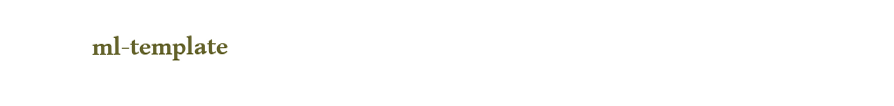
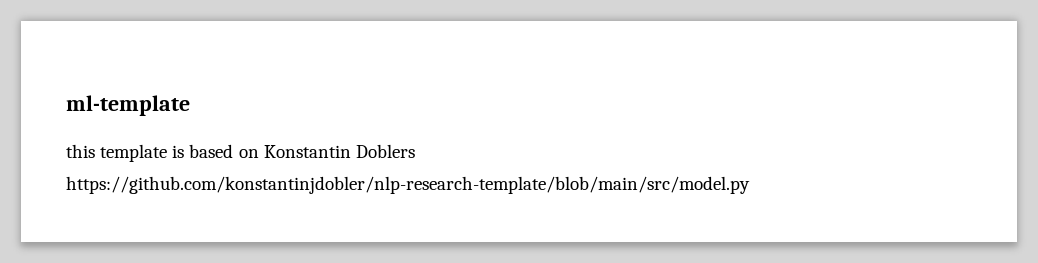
+ this template is based on Konstantin Doblers https://github.com/konstantinjdobler/nlp-research-template/blob/main/src/model.py

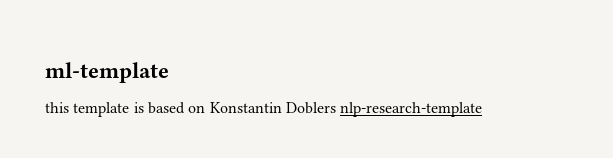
- this template is based on Konstantin Doblers https://github.com/konstantinjdobler/nlp-research-template/blob/main/src/model.py
+ this template is based on Konstantin Doblers nlp-research-template

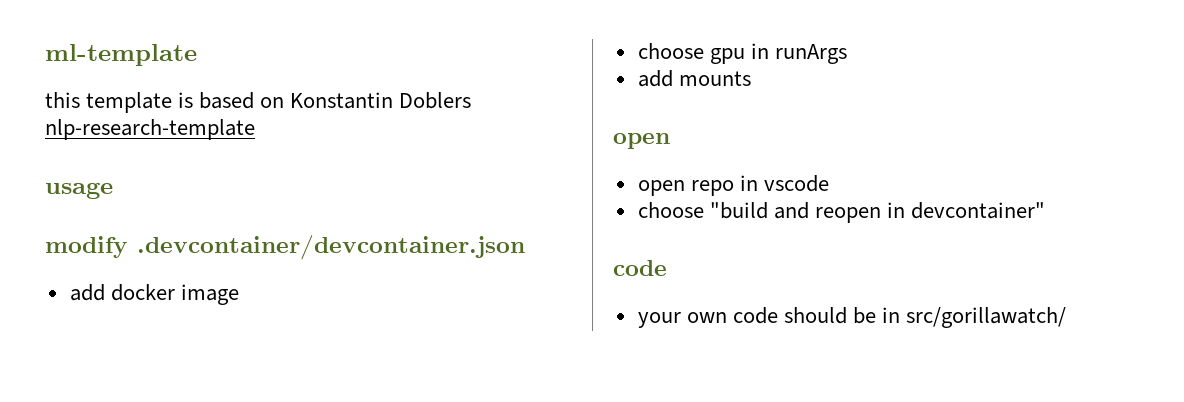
+ usage
+ modify .devcontainer/devcontainer.json
+ add docker image
+ choose gpu in runArgs
+ add mounts
+ open
+ open repo in vscode
+ choose "build and reopen in devcontainer"
+ code
+ your own code should be in src/gorillawatch/

